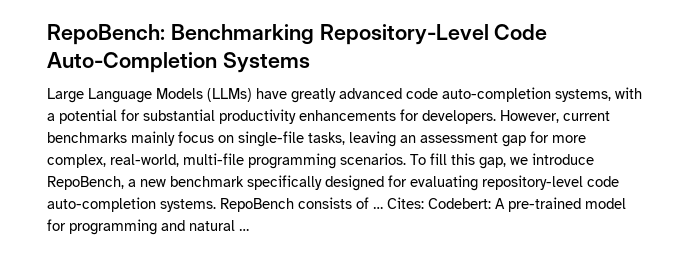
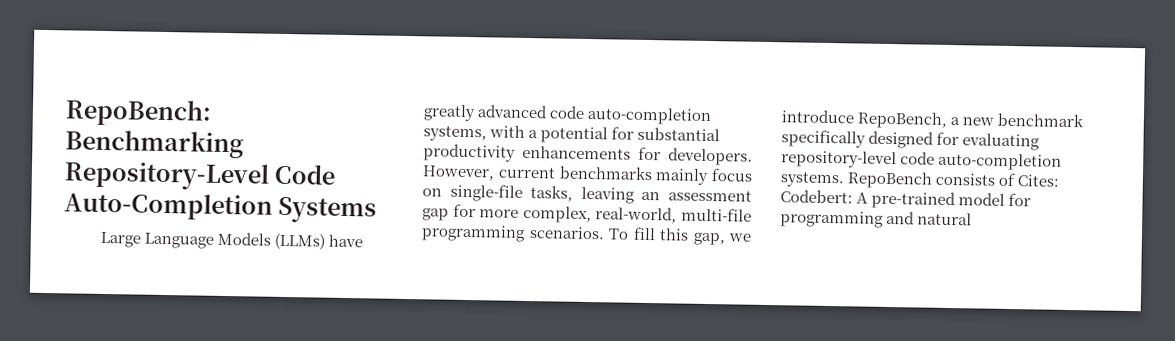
- RepoBench consists of … Cites: Codebert: A pre-trained model for programming and natural …
+ RepoBench consists of Cites: Codebert: A pre-trained model for programming and natural

